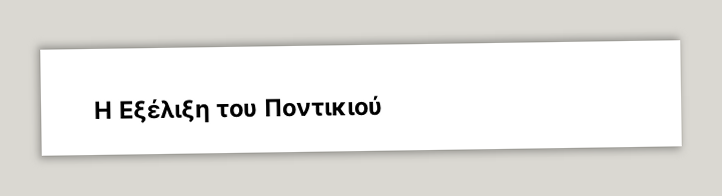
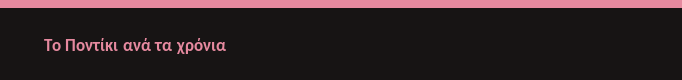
- Η Εξέλιξη του Ποντικιού
+ Το Ποντίκι ανά τα χρόνια

